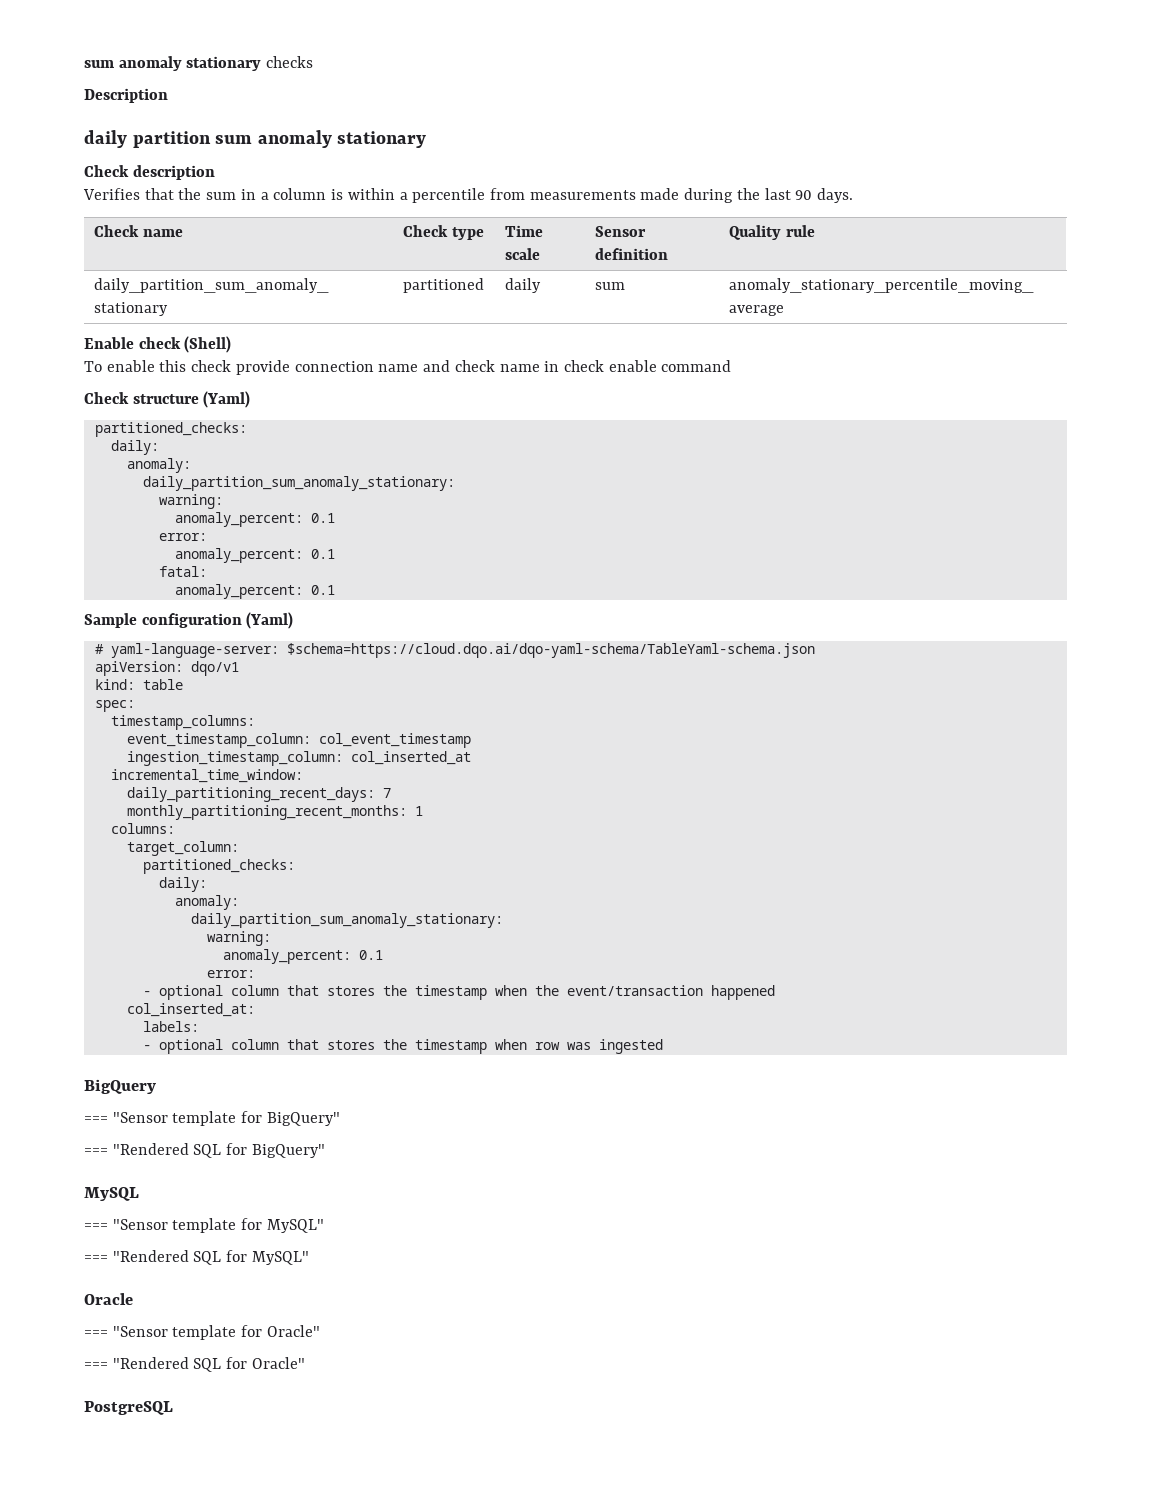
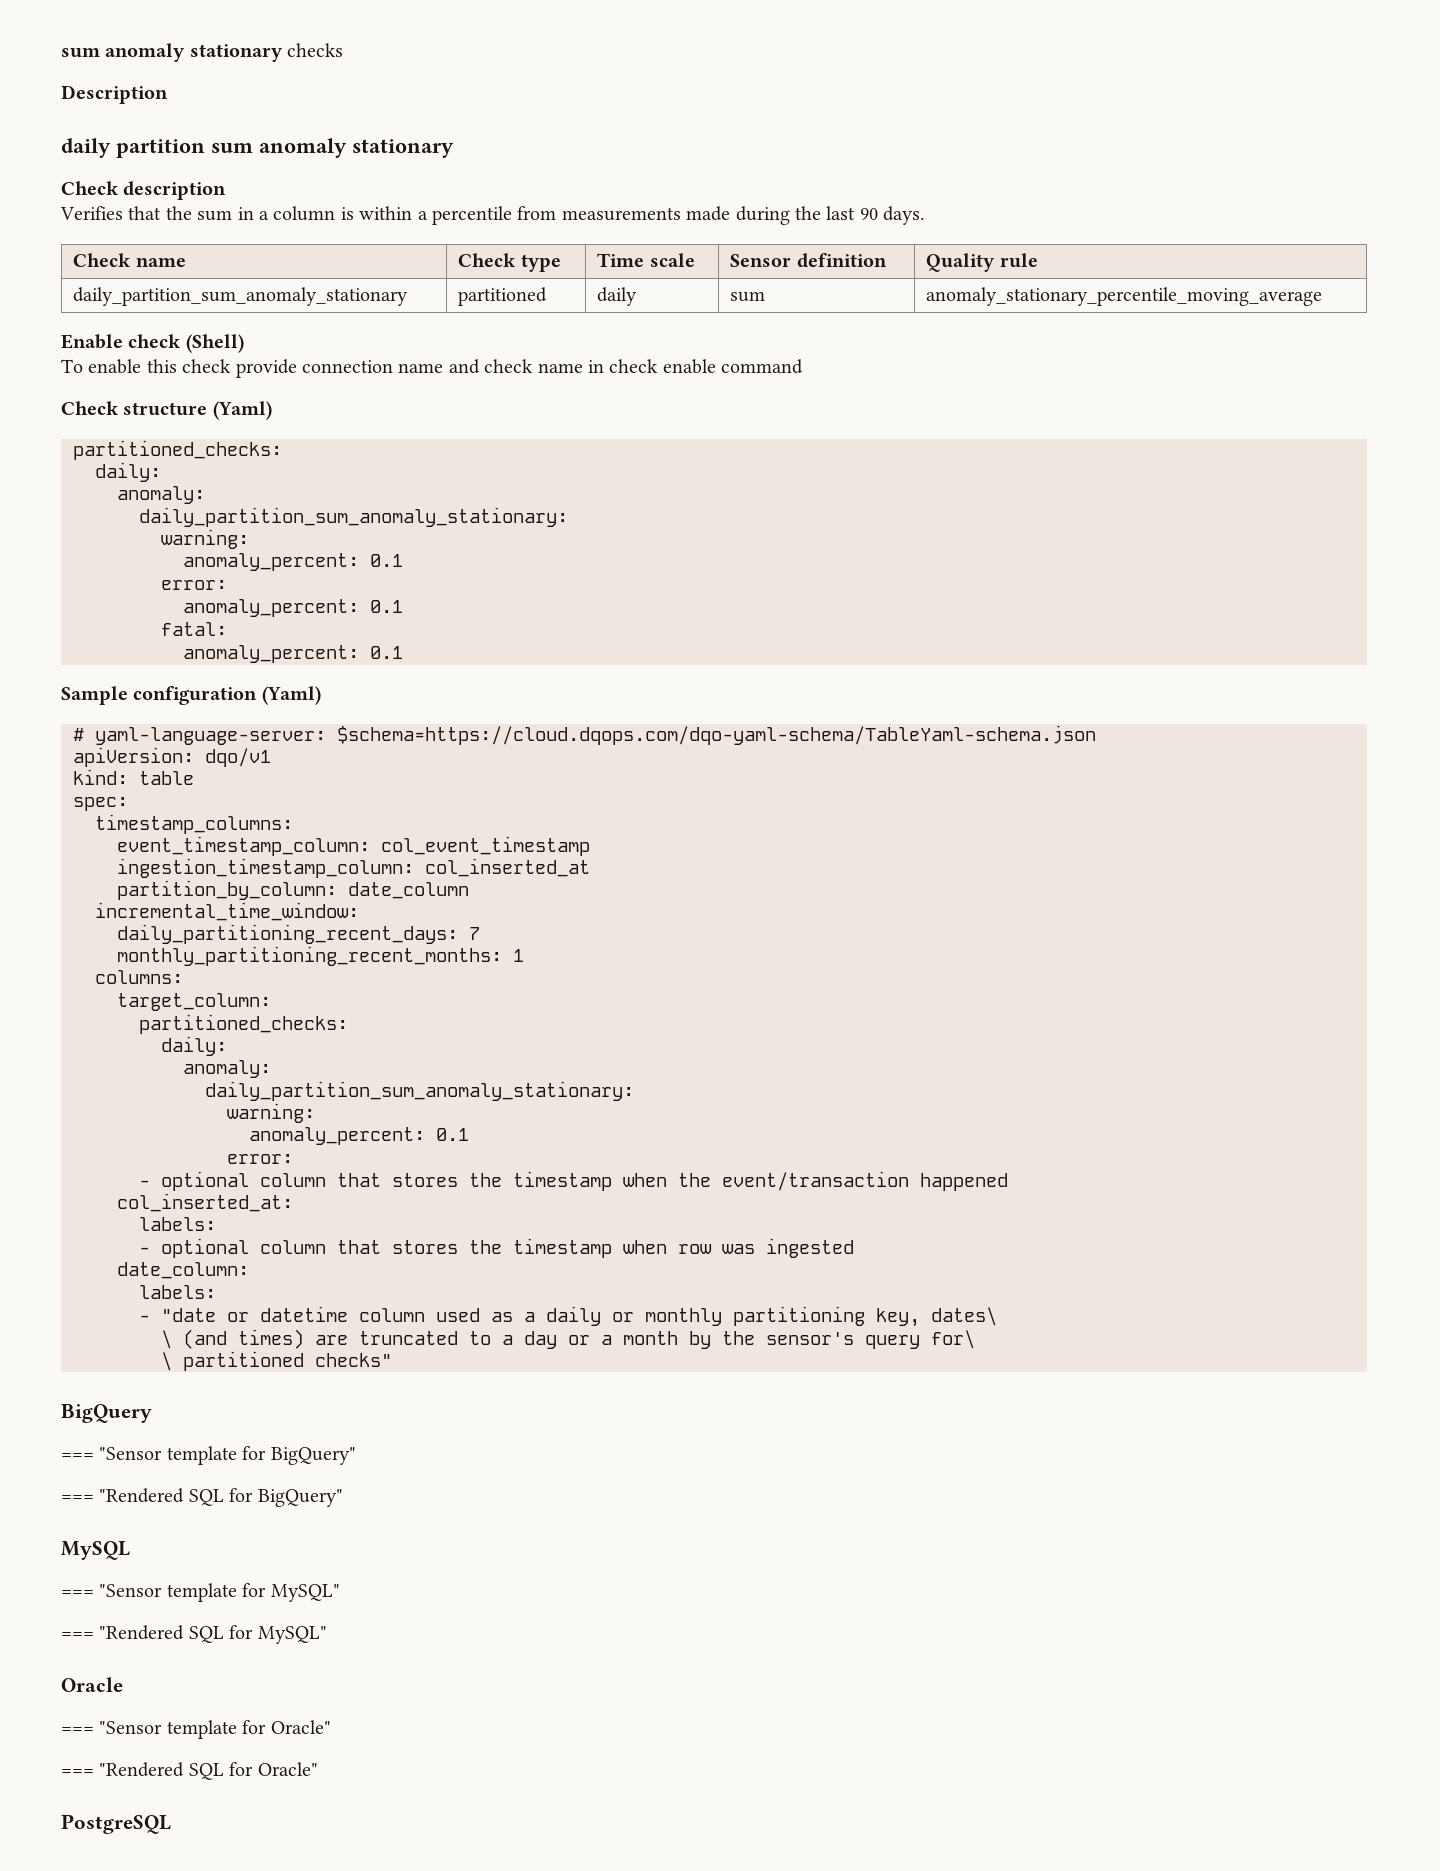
- # yaml-language-server: $schema=https://cloud.dqo.ai/dqo-yaml-schema/TableYaml-schema.json
+ # yaml-language-server: $schema=https://cloud.dqops.com/dqo-yaml-schema/TableYaml-schema.json
+ partition_by_column: date_column
+ date_column:
+ labels:
+ - "date or datetime column used as a daily or monthly partitioning key, dates\
+ \ (and times) are truncated to a day or a month by the sensor's query for\
+ \ partitioned checks"

